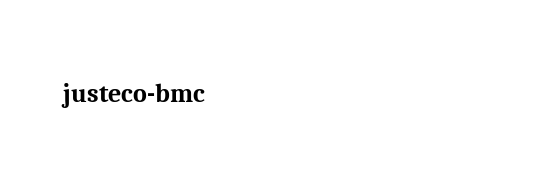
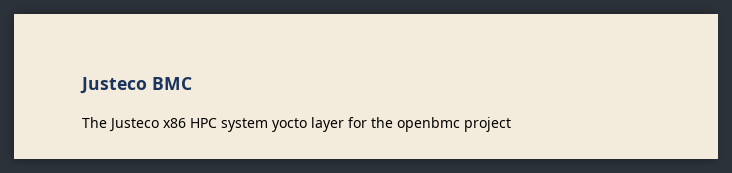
- justeco-bmc
+ Justeco BMC
+ The Justeco x86 HPC system yocto layer for the openbmc project

